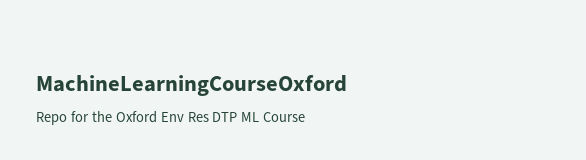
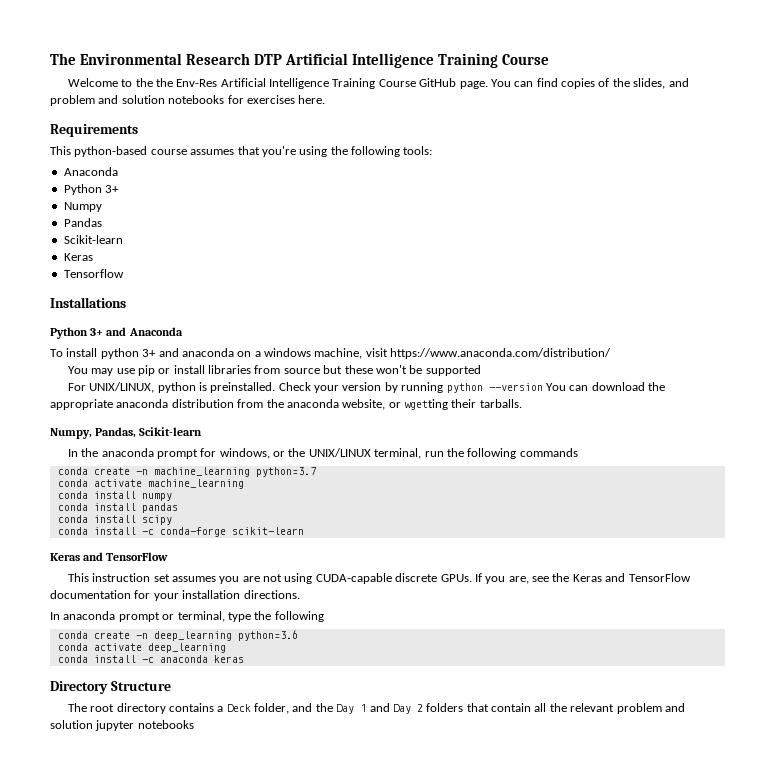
- MachineLearningCourseOxford
- Repo for the Oxford Env Res DTP ML Course
+ The Environmental Research DTP Artificial Intelligence Training Course
+ Welcome to the the Env-Res Artificial Intelligence Training Course GitHub page. You can find copies of the slides, and problem and solution notebooks for exercises here.
+ Requirements
+ This python-based course assumes that you're using the following tools:
+ Anaconda
+ Python 3+
+ Numpy
+ Pandas
+ Scikit-learn
+ Keras
+ Tensorflow
+ Installations
+ Python 3+ and Anaconda
+ To install python 3+ and anaconda on a windows machine, visit https://www.anaconda.com/distribution/
+ You may use pip or install libraries from source but these won't be supported
+ For UNIX/LINUX, python is preinstalled. Check your version by running python --version You can download the appropriate anaconda distribution from the anaconda website, or wgetting their tarballs.
+ Numpy, Pandas, Scikit-learn
+ In the anaconda prompt for windows, or the UNIX/LINUX terminal, run the following commands
+ conda create -n machine_learning python=3.7
+ conda activate machine_learning
+ conda install numpy
+ conda install pandas
+ conda install scipy
+ conda install -c conda-forge scikit-learn
+ Keras and TensorFlow
+ This instruction set assumes you are not using CUDA-capable discrete GPUs. If you are, see the Keras and TensorFlow documentation for your installation directions.
+ In anaconda prompt or terminal, type the following
+ conda create -n deep_learning python=3.6
+ conda activate deep_learning
+ conda install -c anaconda keras
+ Directory Structure
+ The root directory contains a Deck folder, and the Day 1 and Day 2 folders that contain all the relevant problem and solution jupyter notebooks

